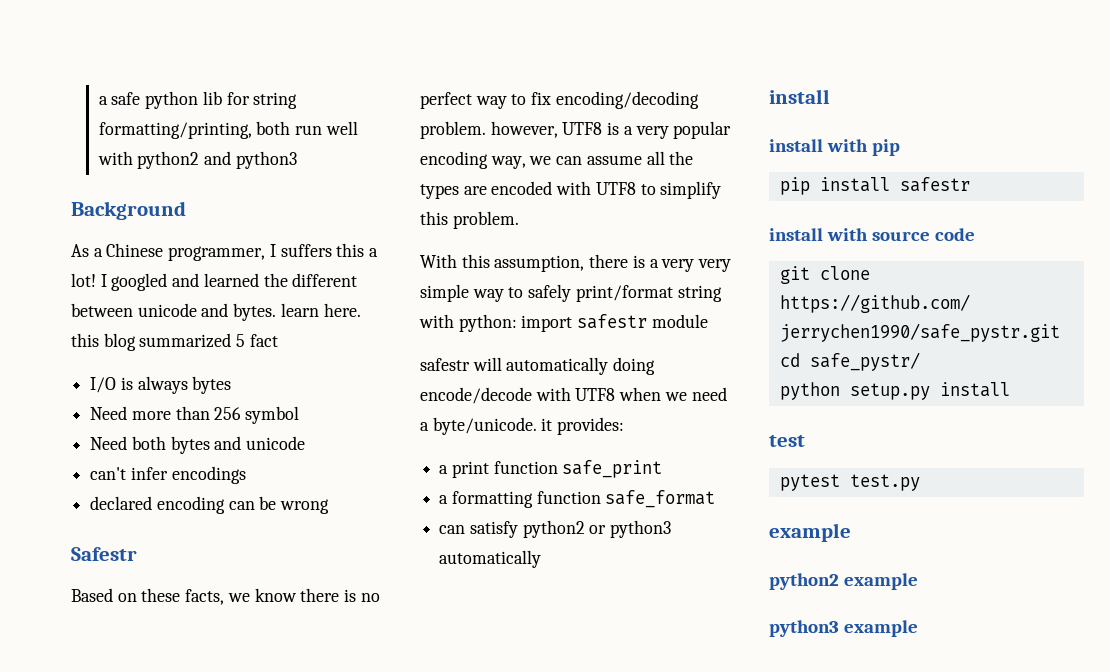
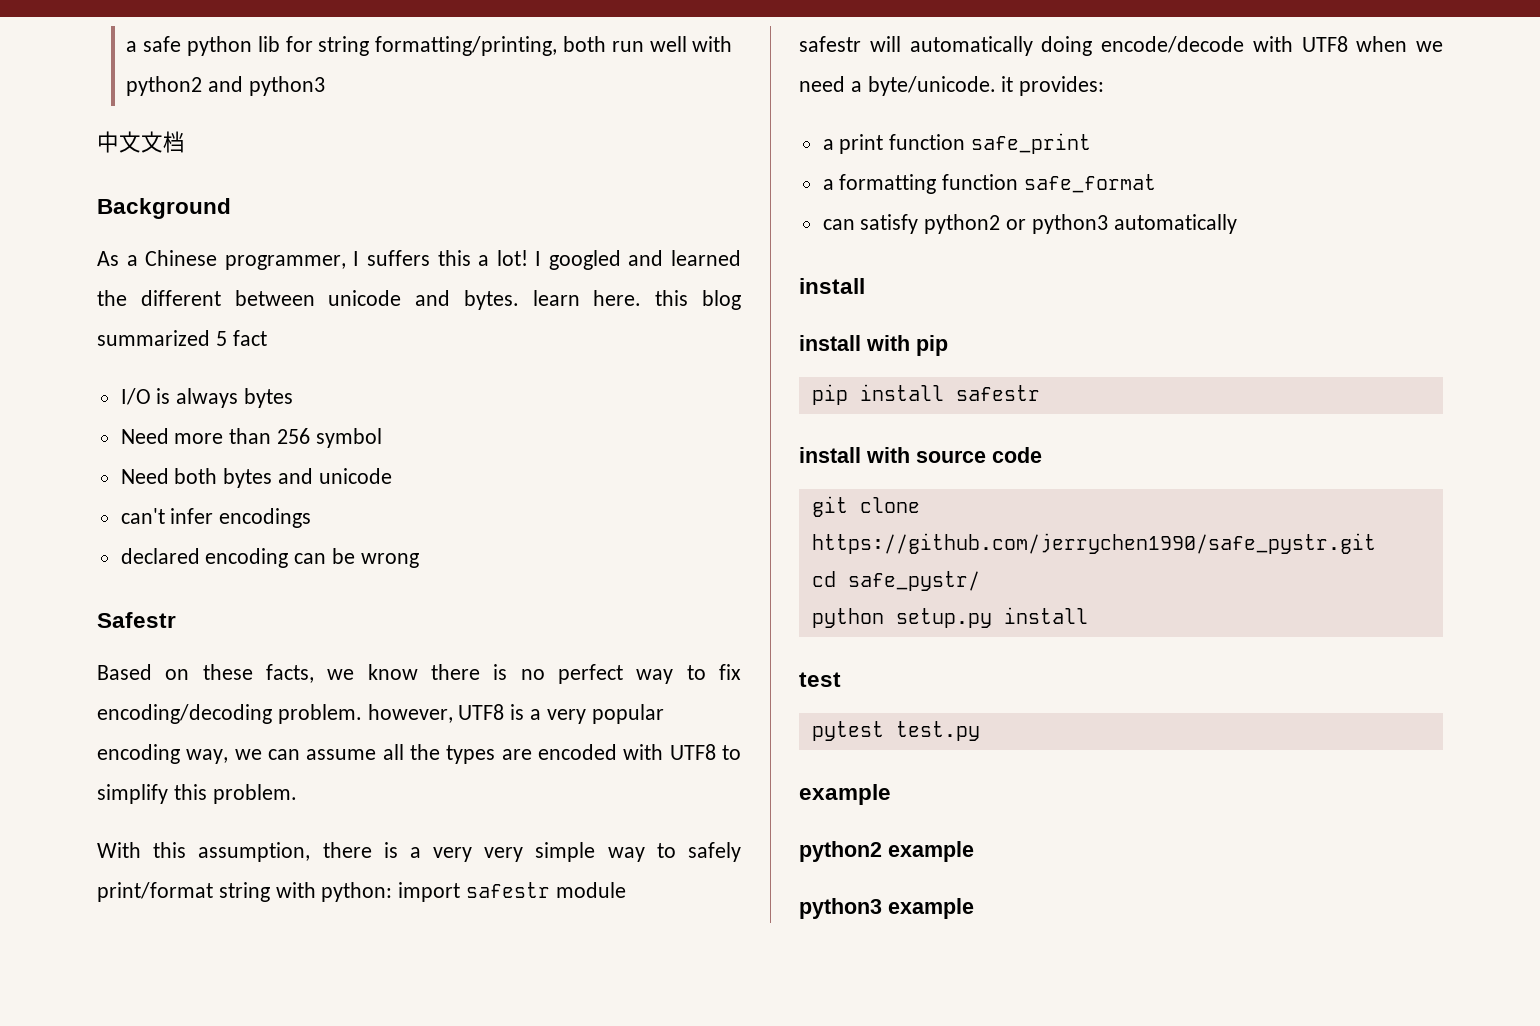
+ 中文文档

